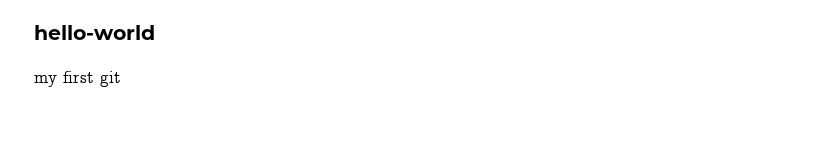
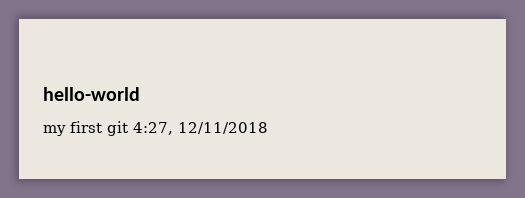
- my first git
+ my first git 4:27, 12/11/2018

